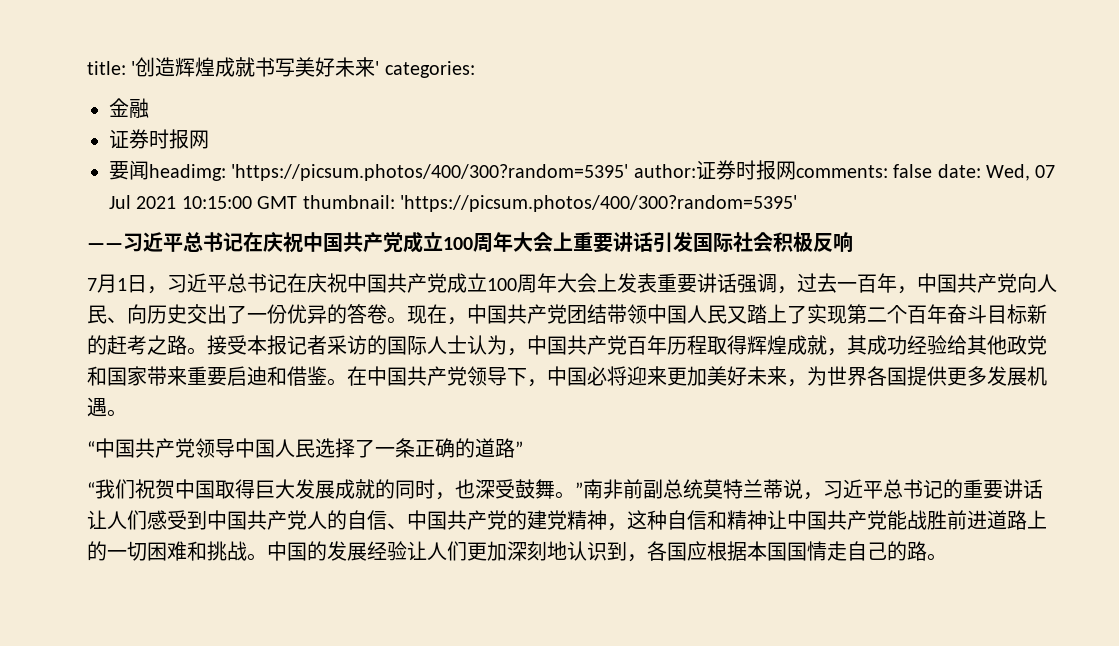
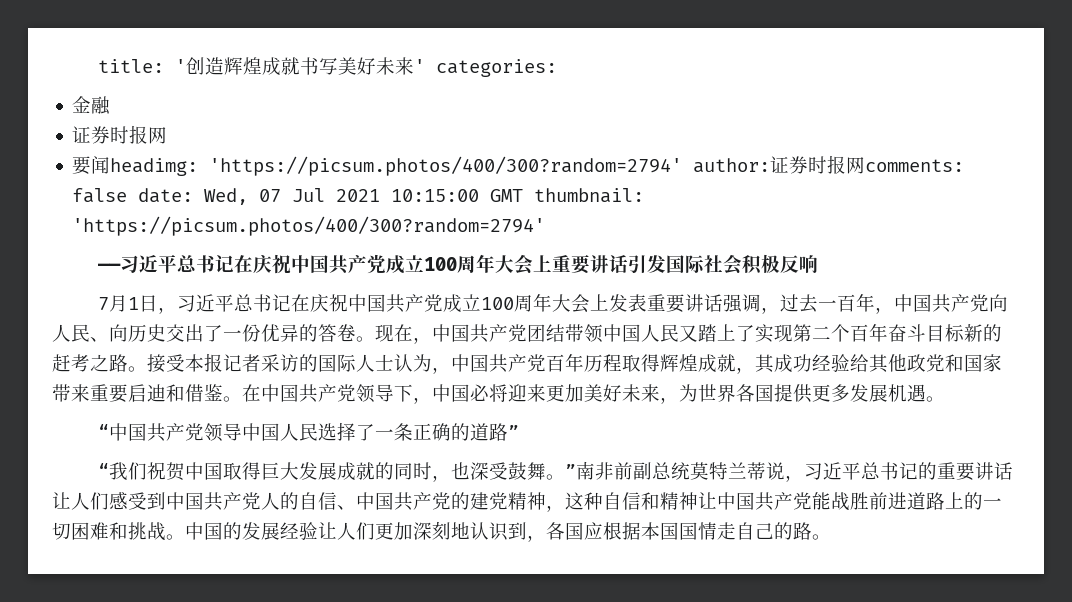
- 要闻headimg: 'https://picsum.photos/400/300?random=5395' author:证券时报网comments: false date: Wed, 07 Jul 2021 10:15:00 GMT thumbnail: 'https://picsum.photos/400/300?random=5395'
+ 要闻headimg: 'https://picsum.photos/400/300?random=2794' author:证券时报网comments: false date: Wed, 07 Jul 2021 10:15:00 GMT thumbnail: 'https://picsum.photos/400/300?random=2794'

